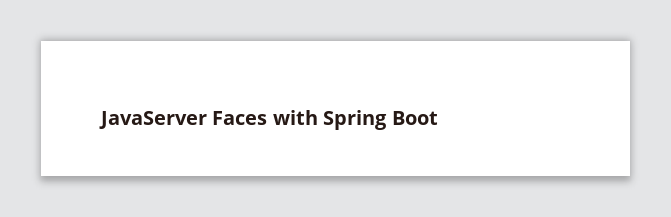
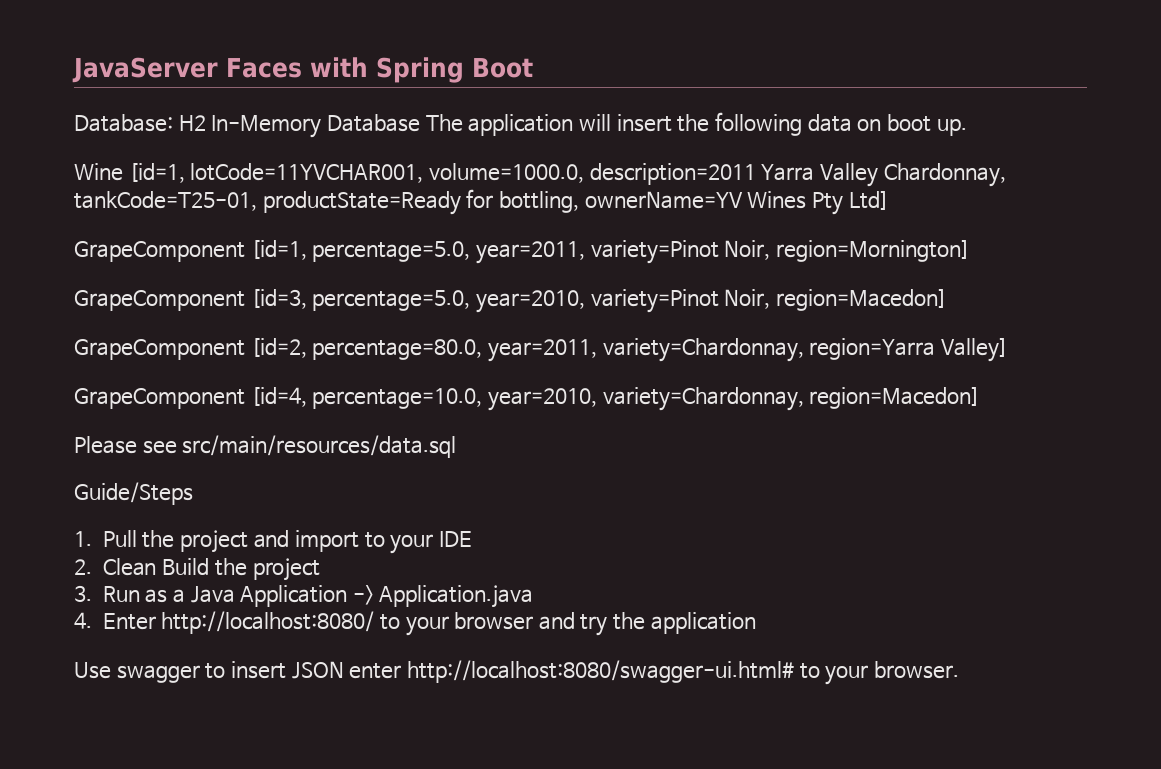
+ Database: H2 In-Memory Database The application will insert the following data on boot up.
+ Wine [id=1, lotCode=11YVCHAR001, volume=1000.0, description=2011 Yarra Valley Chardonnay, tankCode=T25-01, productState=Ready for bottling, ownerName=YV Wines Pty Ltd]
+ GrapeComponent [id=1, percentage=5.0, year=2011, variety=Pinot Noir, region=Mornington]
+ GrapeComponent [id=3, percentage=5.0, year=2010, variety=Pinot Noir, region=Macedon]
+ GrapeComponent [id=2, percentage=80.0, year=2011, variety=Chardonnay, region=Yarra Valley]
+ GrapeComponent [id=4, percentage=10.0, year=2010, variety=Chardonnay, region=Macedon]
+ Please see src/main/resources/data.sql
+ Guide/Steps
+ 1. Pull the project and import to your IDE
+ 2. Clean Build the project
+ 3. Run as a Java Application -> Application.java
+ 4. Enter http://localhost:8080/ to your browser and try the application
+ Use swagger to insert JSON enter http://localhost:8080/swagger-ui.html# to your browser.

